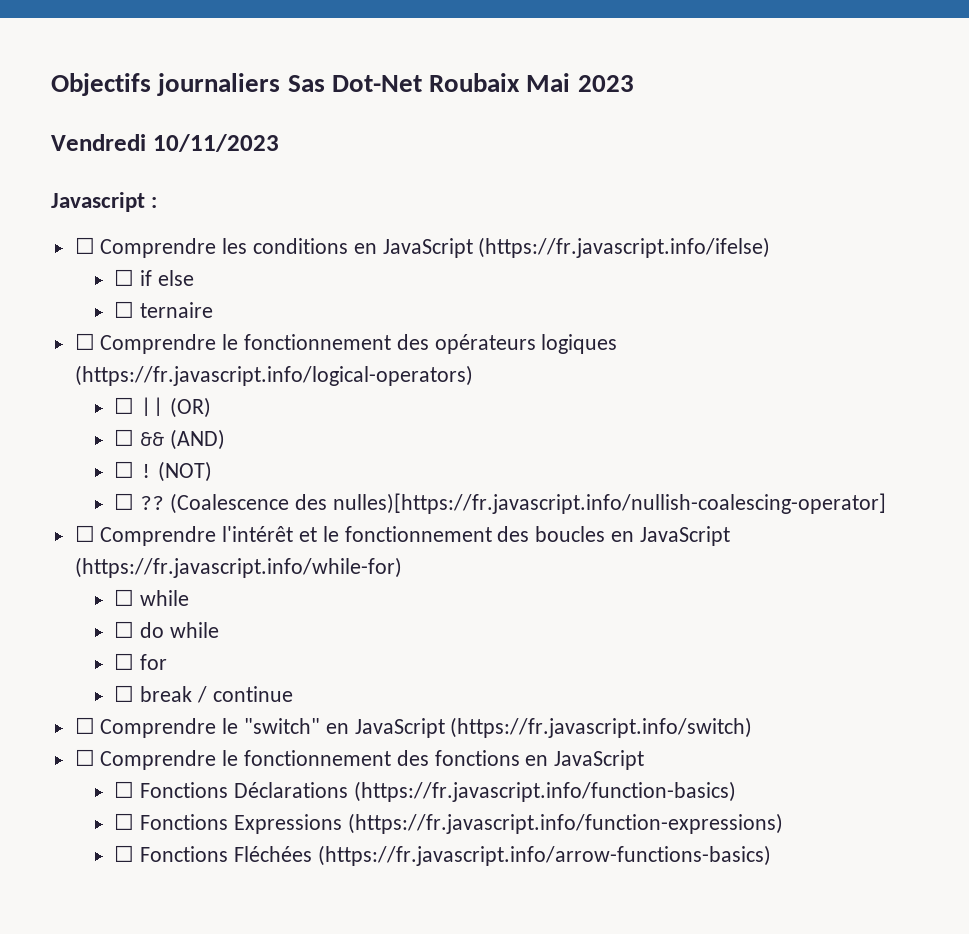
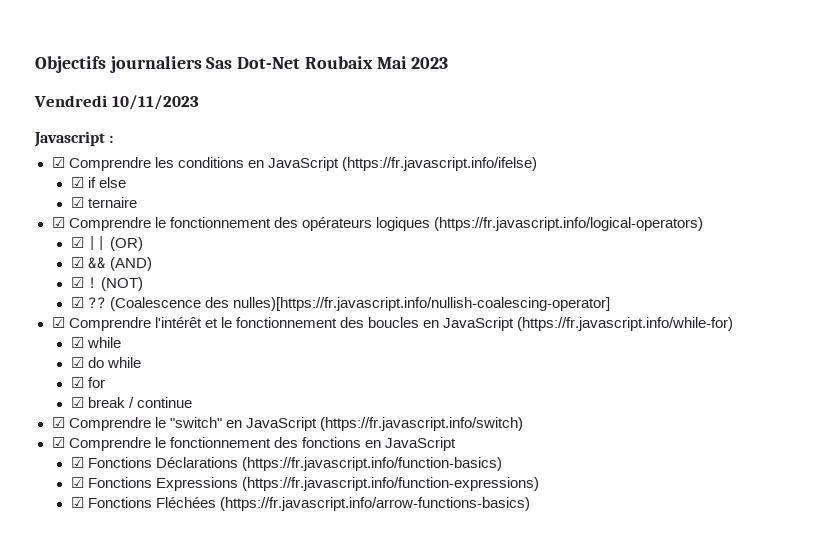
- ☐ Comprendre les conditions en JavaScript (https://fr.javascript.info/ifelse)
+ ☑ Comprendre les conditions en JavaScript (https://fr.javascript.info/ifelse)
- ☐ if else
+ ☑ if else
- ☐ ternaire
+ ☑ ternaire
- ☐ Comprendre le fonctionnement des opérateurs logiques (https://fr.javascript.info/logical-operators)
+ ☑ Comprendre le fonctionnement des opérateurs logiques (https://fr.javascript.info/logical-operators)
- ☐ || (OR)
+ ☑ || (OR)
- ☐ && (AND)
+ ☑ && (AND)
- ☐ !
+ ☑ !
- ☐ ??
+ ☑ ??
- ☐ Comprendre l'intérêt et le fonctionnement des boucles en JavaScript (https://fr.javascript.info/while-for)
+ ☑ Comprendre l'intérêt et le fonctionnement des boucles en JavaScript (https://fr.javascript.info/while-for)
- ☐ while
- ☐ do while
+ ☑ while
+ ☑ do while
- ☐ for
+ ☑ for
- ☐ break / continue
+ ☑ break / continue
- ☐ Comprendre le "switch" en JavaScript (https://fr.javascript.info/switch)
+ ☑ Comprendre le "switch" en JavaScript (https://fr.javascript.info/switch)
- ☐ Comprendre le fonctionnement des fonctions en JavaScript
+ ☑ Comprendre le fonctionnement des fonctions en JavaScript
- ☐ Fonctions Déclarations (https://fr.javascript.info/function-basics)
+ ☑ Fonctions Déclarations (https://fr.javascript.info/function-basics)
- ☐ Fonctions Expressions (https://fr.javascript.info/function-expressions)
+ ☑ Fonctions Expressions (https://fr.javascript.info/function-expressions)
- ☐ Fonctions Fléchées (https://fr.javascript.info/arrow-functions-basics)
+ ☑ Fonctions Fléchées (https://fr.javascript.info/arrow-functions-basics)

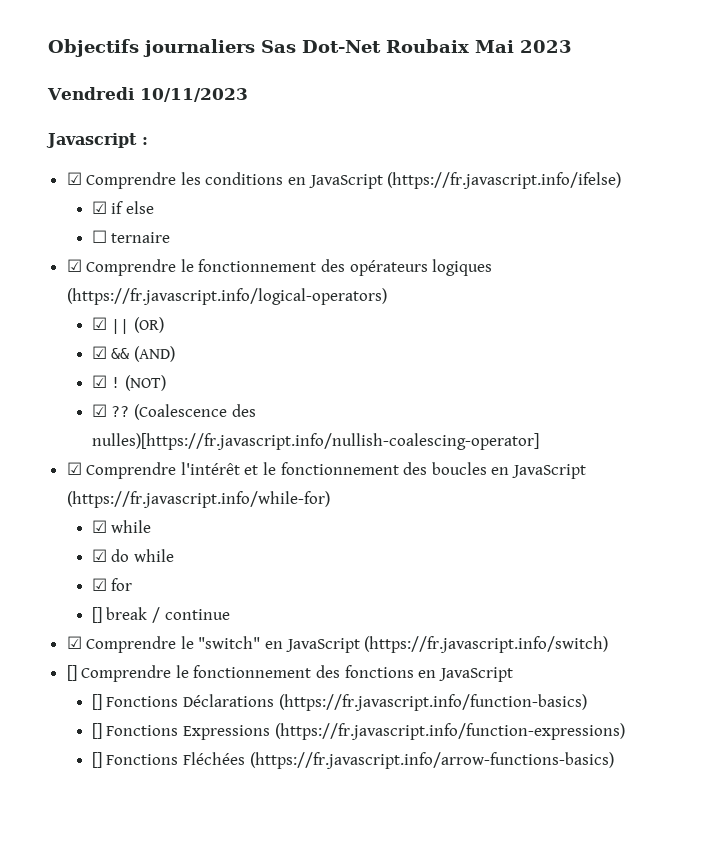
- ☑ ternaire
+ ☐ ternaire
- ☑ break / continue
+ [] break / continue
- ☑ Comprendre le fonctionnement des fonctions en JavaScript
+ [] Comprendre le fonctionnement des fonctions en JavaScript
- ☑ Fonctions Déclarations (https://fr.javascript.info/function-basics)
+ [] Fonctions Déclarations (https://fr.javascript.info/function-basics)
- ☑ Fonctions Expressions (https://fr.javascript.info/function-expressions)
+ [] Fonctions Expressions (https://fr.javascript.info/function-expressions)
- ☑ Fonctions Fléchées (https://fr.javascript.info/arrow-functions-basics)
+ [] Fonctions Fléchées (https://fr.javascript.info/arrow-functions-basics)

